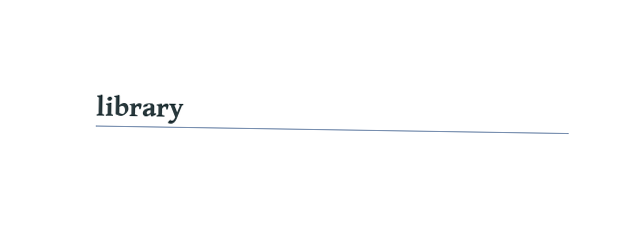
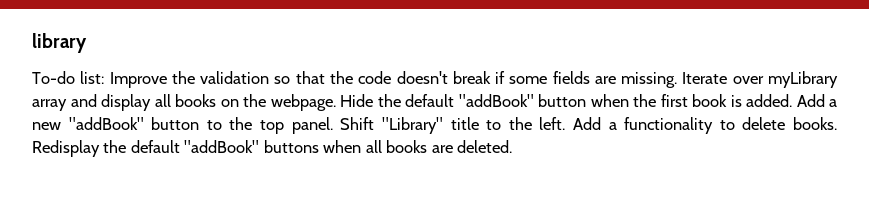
+ To-do list: Improve the validation so that the code doesn't break if some fields are missing. Iterate over myLibrary array and display all books on the webpage. Hide the default "addBook" button when the first book is added. Add a new "addBook" button to the top panel. Shift "Library" title to the left. Add a functionality to delete books. Redisplay the default "addBook" buttons when all books are deleted.

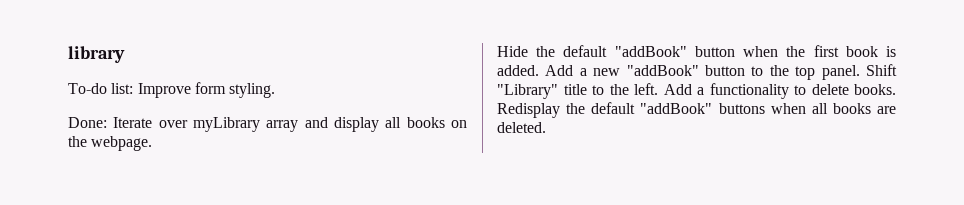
- To-do list: Improve the validation so that the code doesn't break if some fields are missing. Iterate over myLibrary array and display all books on the webpage. Hide the default "addBook" button when the first book is added.
+ To-do list: Improve form styling.
+ Done: Iterate over myLibrary array and display all books on the webpage.
+ Hide the default "addBook" button when the first book is added.

